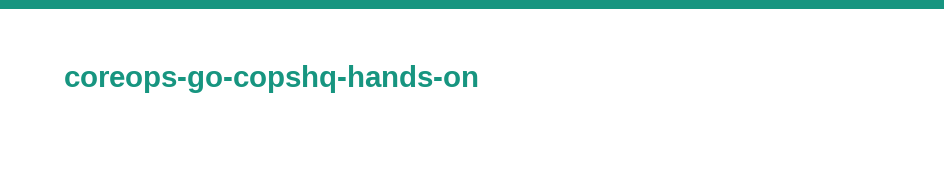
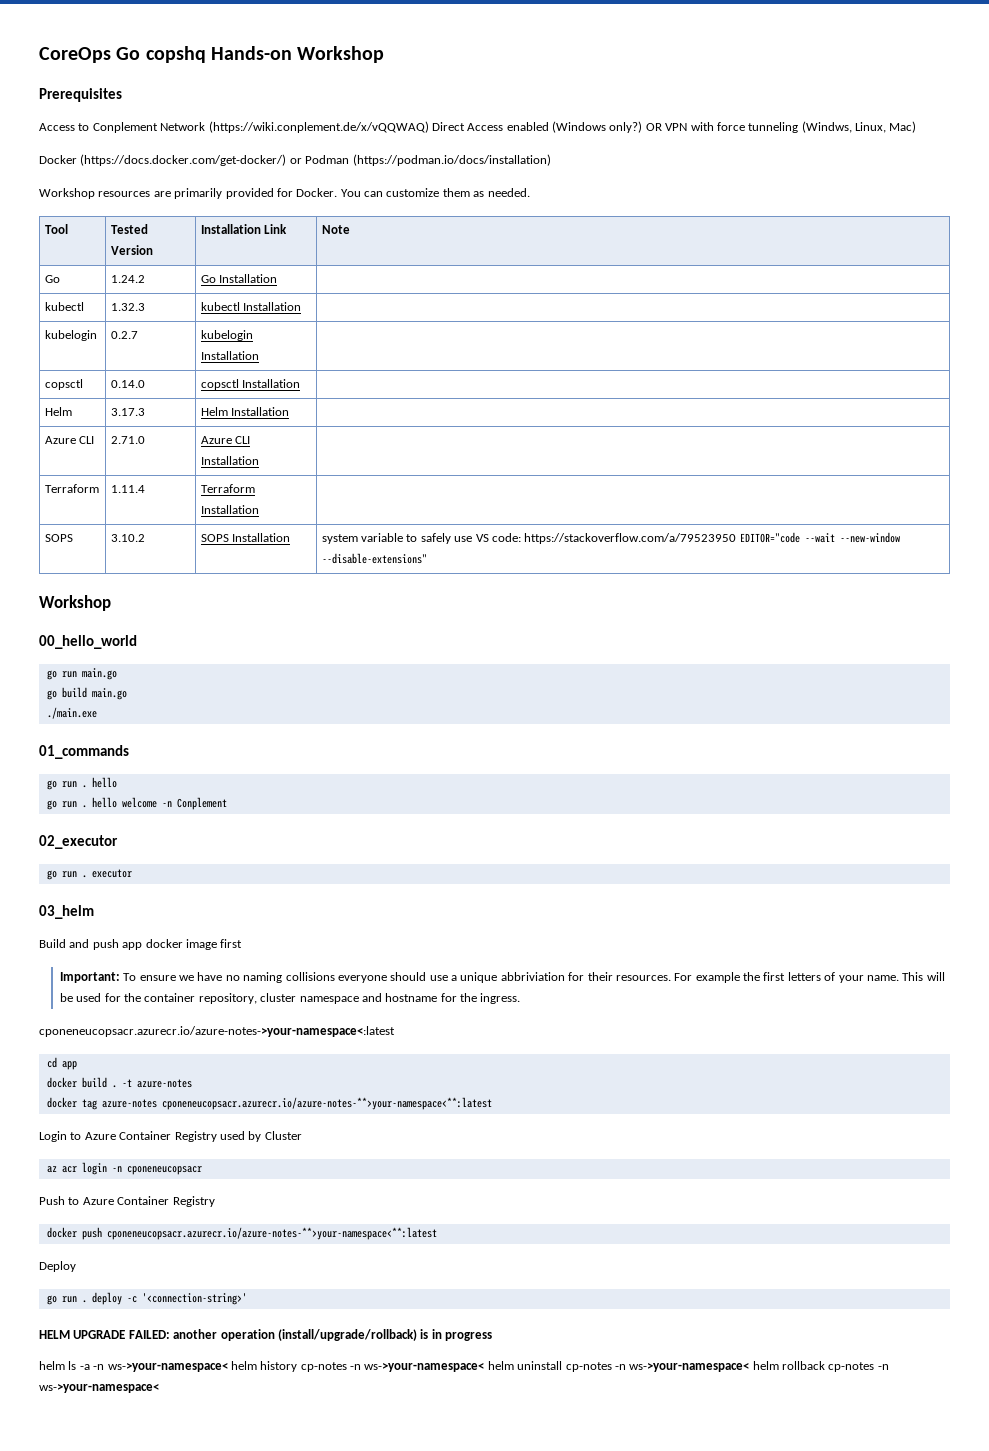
- coreops-go-copshq-hands-on
+ CoreOps Go copshq Hands-on Workshop
+ Prerequisites
+ Access to Conplement Network (https://wiki.conplement.de/x/vQQWAQ) Direct Access enabled (Windows only?) OR VPN with force tunneling (Windws, Linux, Mac)
+ Docker (https://docs.docker.com/get-docker/) or Podman (https://podman.io/docs/installation)
+ Workshop resources are primarily provided for Docker. You can customize them as needed.
+ Tool | Tested Version | Installation Link | Note
+ Go | 1.24.2 | Go Installation |
+ kubectl | 1.32.3 | kubectl Installation |
+ kubelogin | 0.2.7 | kubelogin Installation |
+ copsctl | 0.14.0 | copsctl Installation |
+ Helm | 3.17.3 | Helm Installation |
+ Azure CLI | 2.71.0 | Azure CLI Installation |
+ Terraform | 1.11.4 | Terraform Installation |
+ SOPS | 3.10.2 | SOPS Installation | system variable to safely use VS code: https://stackoverflow.com/a/79523950 EDITOR="code --wait --new-window --disable-extensions"
+ Workshop
+ 00_hello_world
+ go run main.go
+ go build main.go
+ ./main.exe
+ 01_commands
+ go run . hello
+ go run . hello welcome -n Conplement
+ 02_executor
+ go run . executor
+ 03_helm
+ Build and push app docker image first
+ Important: To ensure we have no naming collisions everyone should use a unique abbriviation for their resources. For example the first letters of your name. This will be used for the container repository, cluster namespace and hostname for the ingress.
+ cponeneucopsacr.azurecr.io/azure-notes->your-namespace<:latest
+ cd app
+ docker build . -t azure-notes
+ docker tag azure-notes cponeneucopsacr.azurecr.io/azure-notes-**>your-namespace<**:latest
+ Login to Azure Container Registry used by Cluster
+ az acr login -n cponeneucopsacr
+ Push to Azure Container Registry
+ docker push cponeneucopsacr.azurecr.io/azure-notes-**>your-namespace<**:latest
+ Deploy
+ go run . deploy -c '<connection-string>'
+ HELM UPGRADE FAILED: another operation (install/upgrade/rollback) is in progress
+ helm ls -a -n ws->your-namespace< helm history cp-notes -n ws->your-namespace< helm uninstall cp-notes -n ws->your-namespace< helm rollback cp-notes -n ws->your-namespace<

